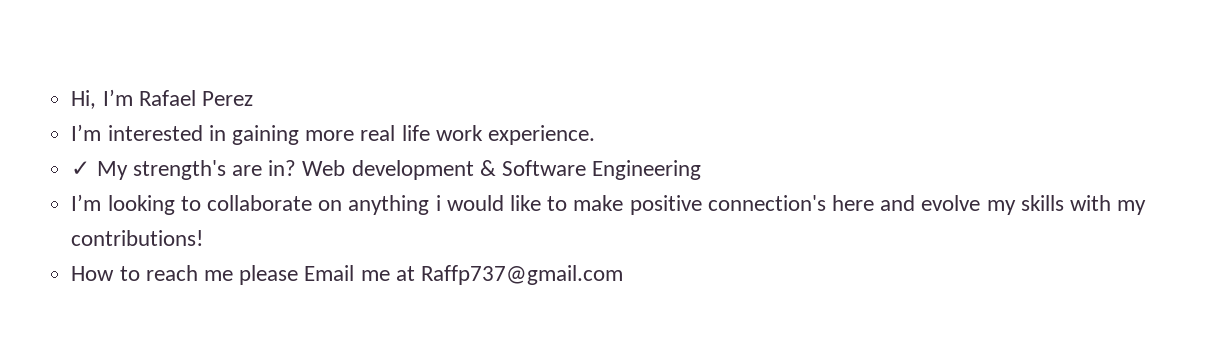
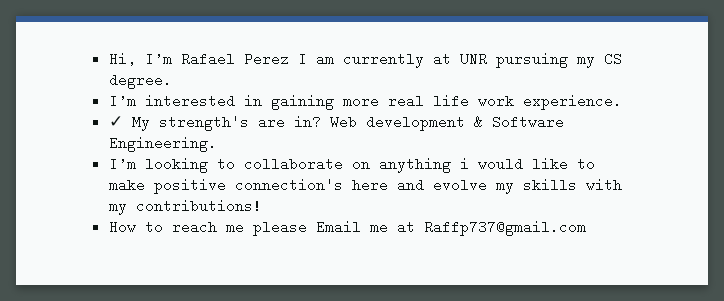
- Hi, I’m Rafael Perez
+ Hi, I’m Rafael Perez I am currently at UNR pursuing my CS degree.
- Web development & Software Engineering
+ Web development & Software Engineering.

